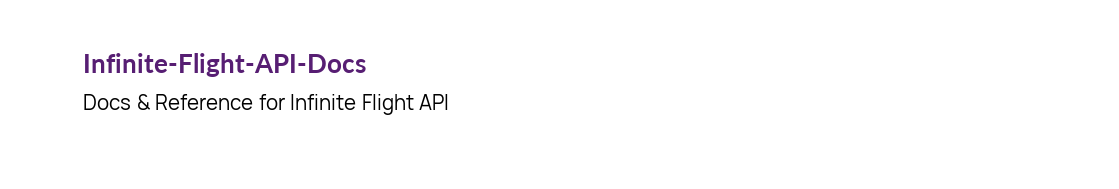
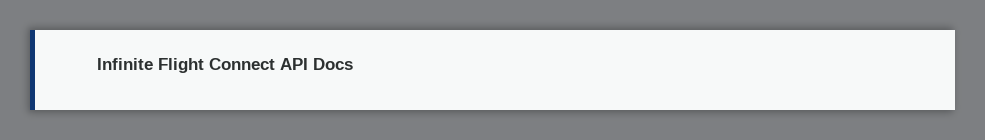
- Infinite-Flight-API-Docs
- Docs & Reference for Infinite Flight API
+ Infinite Flight Connect API Docs

